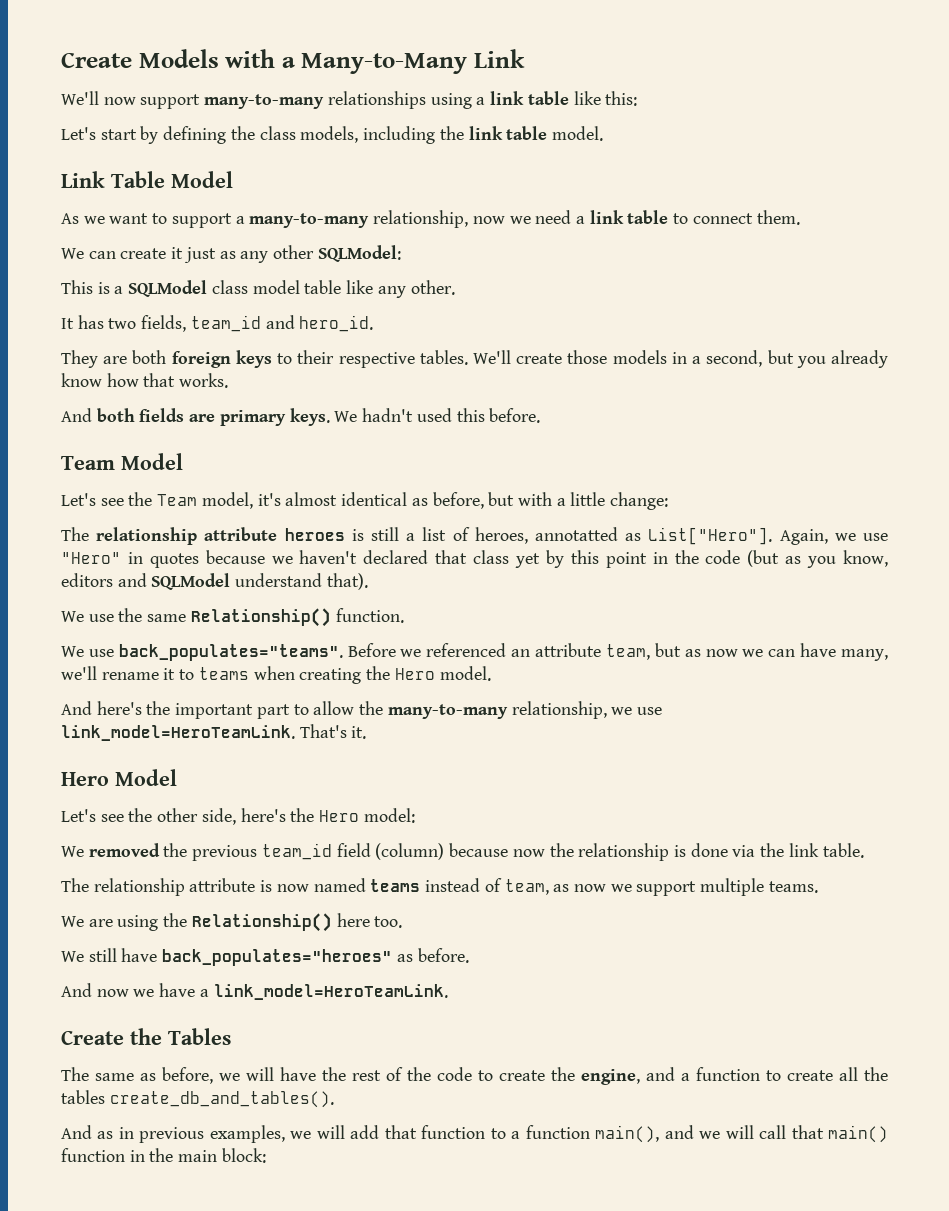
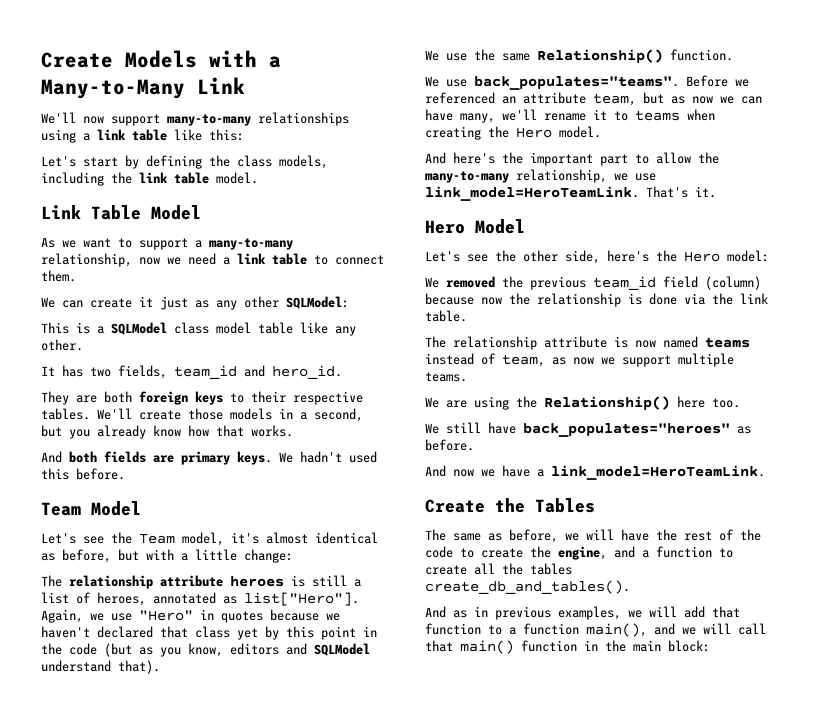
- The relationship attribute heroes is still a list of heroes, annotatted as List["Hero"].
+ The relationship attribute heroes is still a list of heroes, annotated as list["Hero"].

